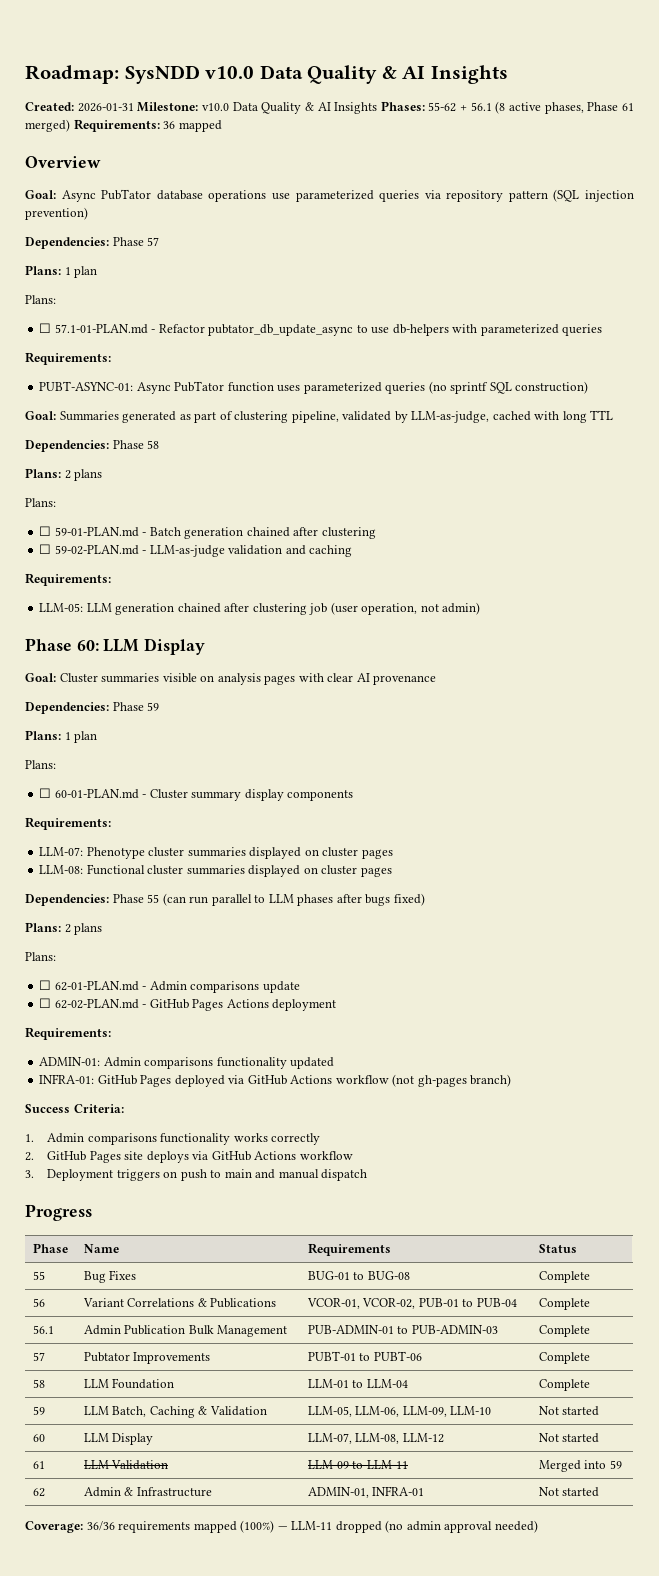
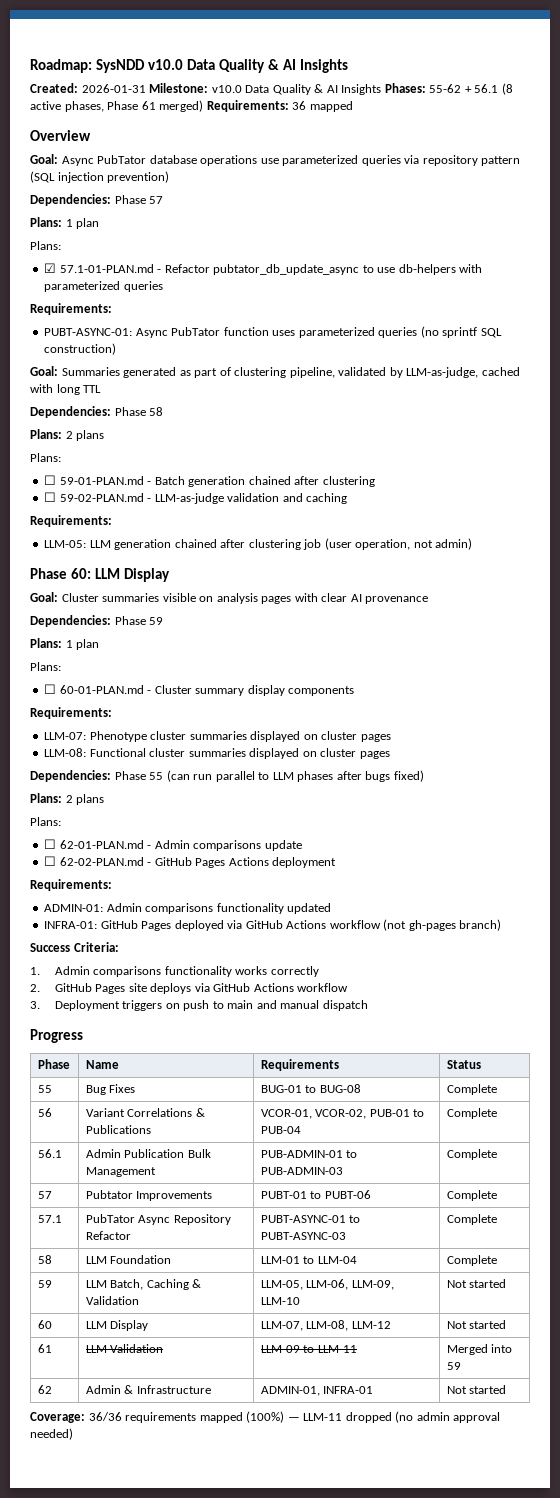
- ☐ 57.1-01-PLAN.md - Refactor pubtator_db_update_async to use db-helpers with parameterized queries
+ ☑ 57.1-01-PLAN.md - Refactor pubtator_db_update_async to use db-helpers with parameterized queries
+ 57.1 | PubTator Async Repository Refactor | PUBT-ASYNC-01 to PUBT-ASYNC-03 | Complete

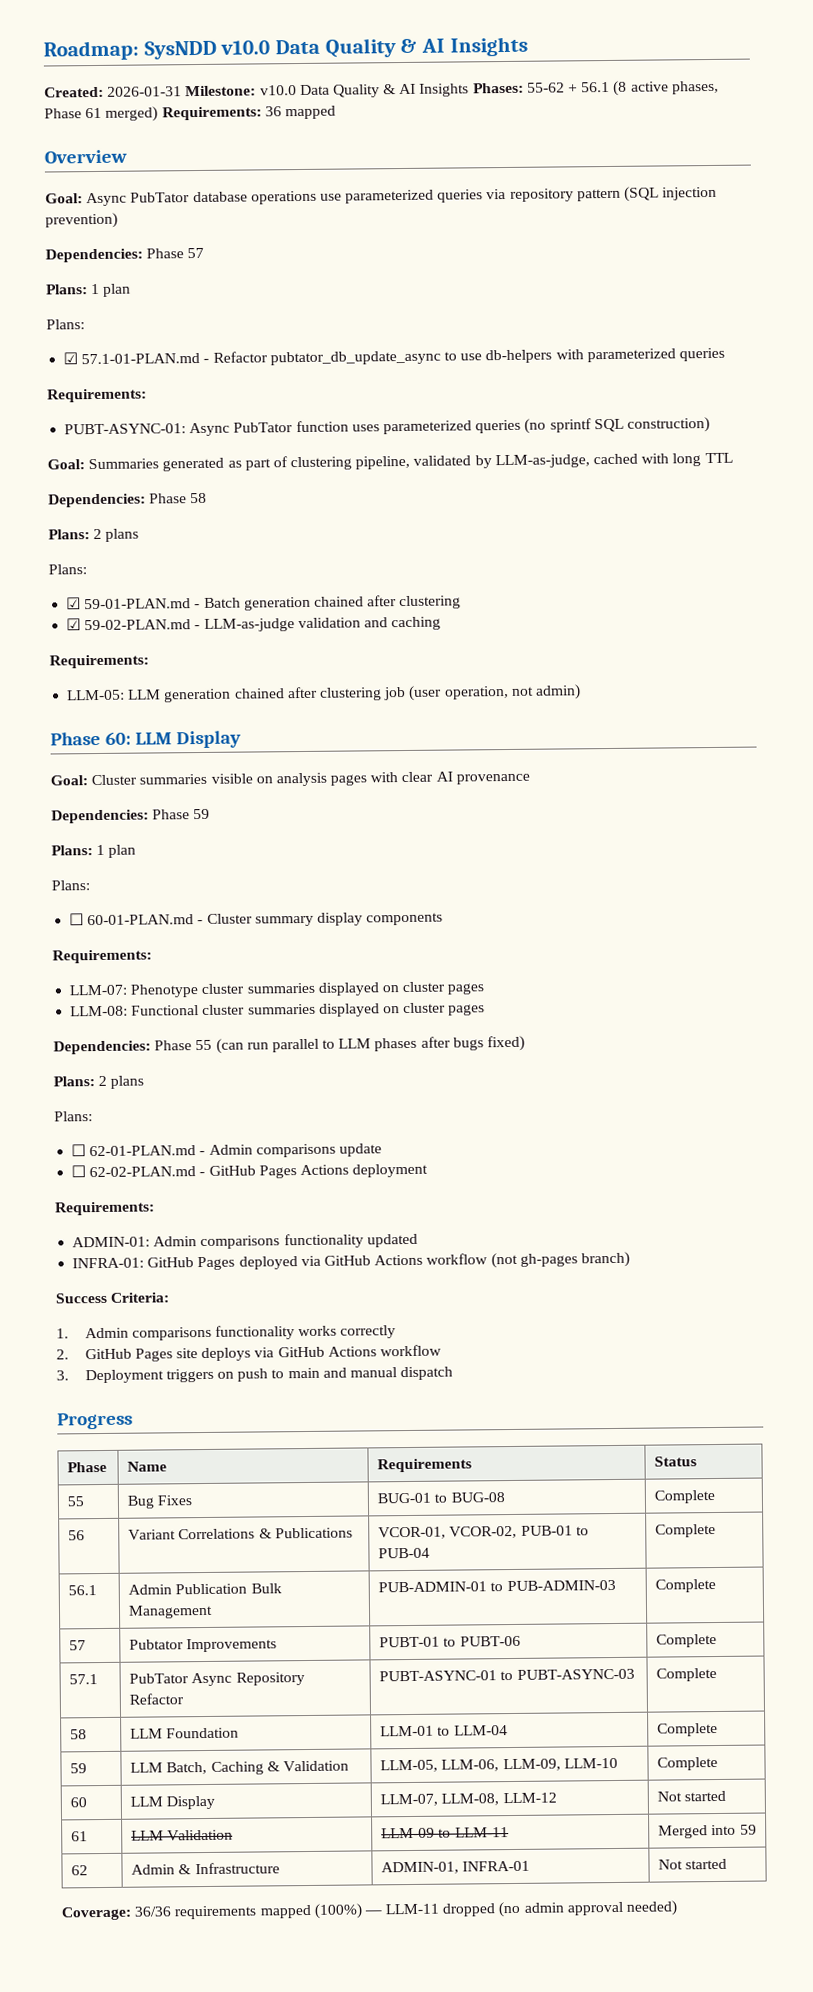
- ☐ 59-01-PLAN.md - Batch generation chained after clustering
+ ☑ 59-01-PLAN.md - Batch generation chained after clustering
- ☐ 59-02-PLAN.md - LLM-as-judge validation and caching
+ ☑ 59-02-PLAN.md - LLM-as-judge validation and caching
- 59 | LLM Batch, Caching & Validation | LLM-05, LLM-06, LLM-09, LLM-10 | Not started
+ 59 | LLM Batch, Caching & Validation | LLM-05, LLM-06, LLM-09, LLM-10 | Complete

